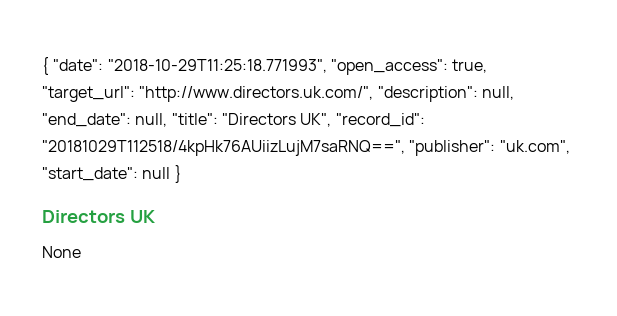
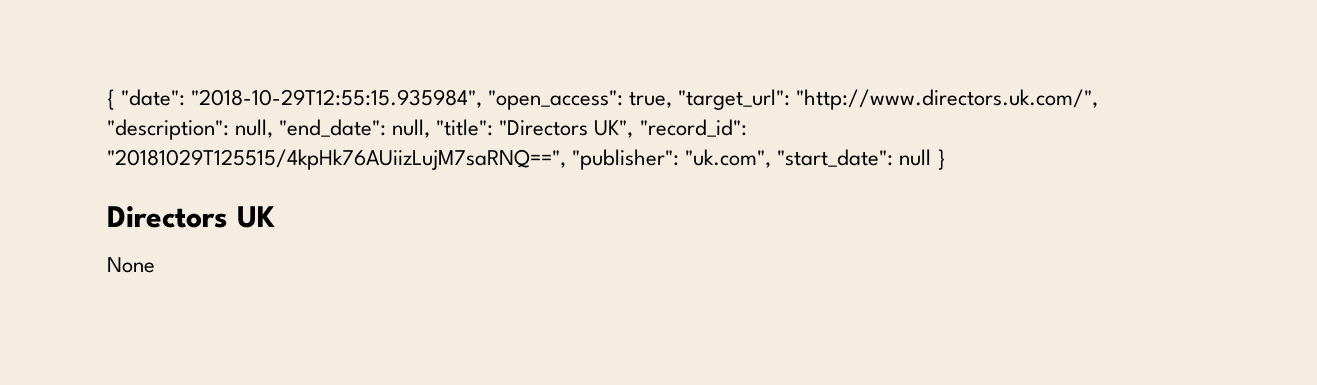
- { "date": "2018-10-29T11:25:18.771993", "open_access": true, "target_url": "http://www.directors.uk.com/", "description": null, "end_date": null, "title": "Directors UK", "record_id": "20181029T112518/4kpHk76AUiizLujM7saRNQ==", "publisher": "uk.com", "start_date": null }
+ { "date": "2018-10-29T12:55:15.935984", "open_access": true, "target_url": "http://www.directors.uk.com/", "description": null, "end_date": null, "title": "Directors UK", "record_id": "20181029T125515/4kpHk76AUiizLujM7saRNQ==", "publisher": "uk.com", "start_date": null }

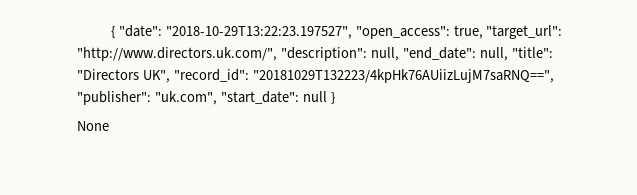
- { "date": "2018-10-29T12:55:15.935984", "open_access": true, "target_url": "http://www.directors.uk.com/", "description": null, "end_date": null, "title": "Directors UK", "record_id": "20181029T125515/4kpHk76AUiizLujM7saRNQ==", "publisher": "uk.com", "start_date": null }
+ { "date": "2018-10-29T13:22:23.197527", "open_access": true, "target_url": "http://www.directors.uk.com/", "description": null, "end_date": null, "title": "Directors UK", "record_id": "20181029T132223/4kpHk76AUiizLujM7saRNQ==", "publisher": "uk.com", "start_date": null }
- Directors UK

